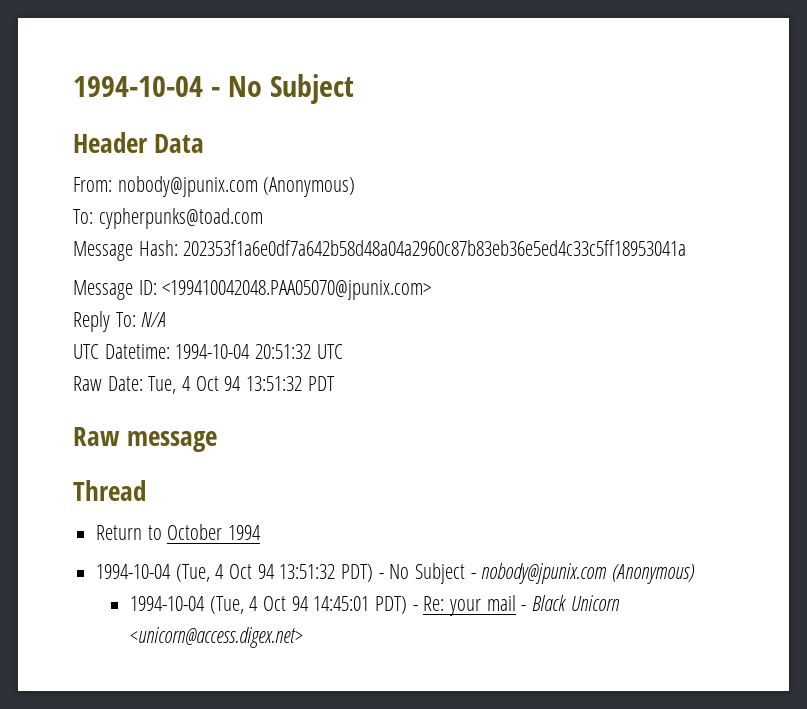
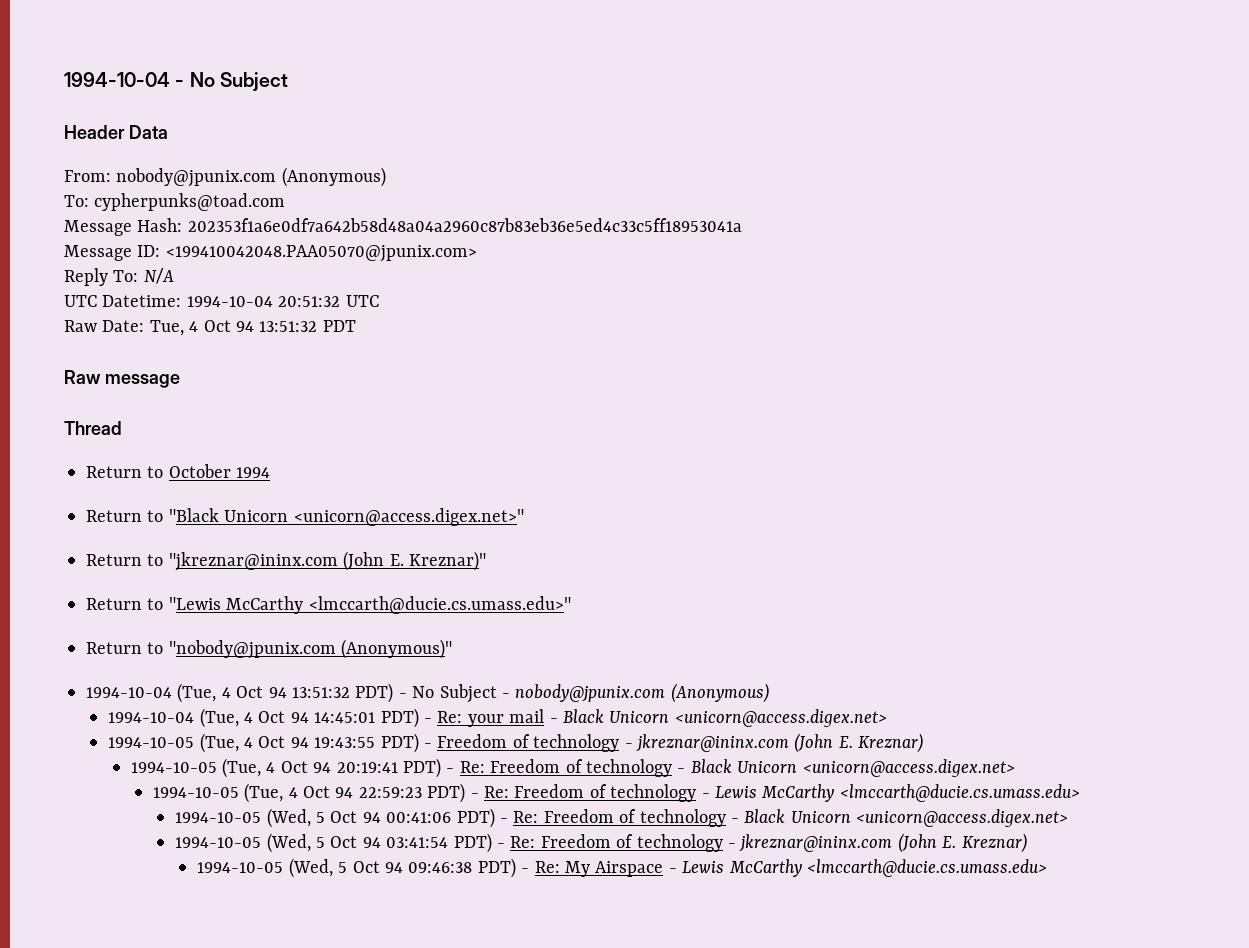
+ Return to "Black Unicorn <unicorn@access.digex.net>"
+ Return to "jkreznar@ininx.com (John E. Kreznar)"
+ Return to "Lewis McCarthy <lmccarth@ducie.cs.umass.edu>"
+ Return to "nobody@jpunix.com (Anonymous)"
+ 1994-10-05 (Tue, 4 Oct 94 19:43:55 PDT) - Freedom of technology - jkreznar@ininx.com (John E. Kreznar)
+ 1994-10-05 (Tue, 4 Oct 94 20:19:41 PDT) - Re: Freedom of technology - Black Unicorn <unicorn@access.digex.net>
+ 1994-10-05 (Tue, 4 Oct 94 22:59:23 PDT) - Re: Freedom of technology - Lewis McCarthy <lmccarth@ducie.cs.umass.edu>
+ 1994-10-05 (Wed, 5 Oct 94 00:41:06 PDT) - Re: Freedom of technology - Black Unicorn <unicorn@access.digex.net>
+ 1994-10-05 (Wed, 5 Oct 94 03:41:54 PDT) - Re: Freedom of technology - jkreznar@ininx.com (John E. Kreznar)
+ 1994-10-05 (Wed, 5 Oct 94 09:46:38 PDT) - Re: My Airspace - Lewis McCarthy <lmccarth@ducie.cs.umass.edu>

